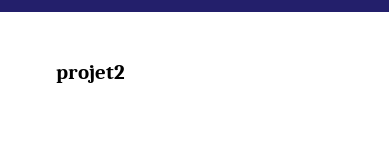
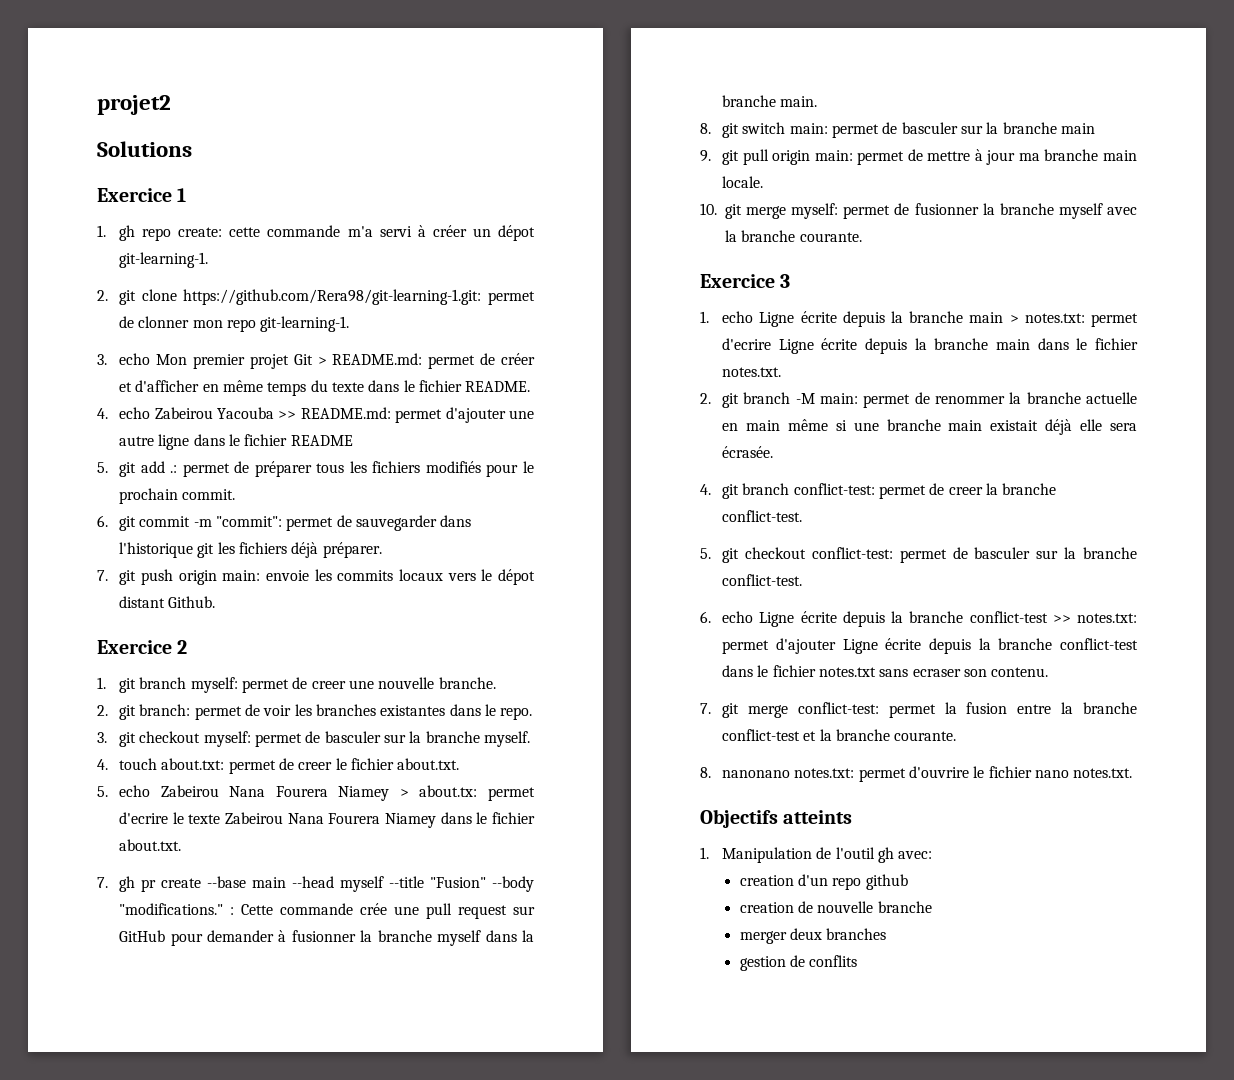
+ Solutions
+ Exercice 1
+ 1. gh repo create: cette commande m'a servi à créer un dépot git-learning-1.
+ 2. git clone https://github.com/Rera98/git-learning-1.git: permet de clonner mon repo git-learning-1.
+ 3. echo Mon premier projet Git > README.md: permet de créer et d'afficher en même temps du texte dans le fichier README.
+ 4. echo Zabeirou Yacouba >> README.md: permet d'ajouter une autre ligne dans le fichier README
+ 5. git add .: permet de préparer tous les fichiers modifiés pour le prochain commit.
+ 6. git commit -m "commit": permet de sauvegarder dans l'historique git les fichiers déjà préparer.
+ 7. git push origin main: envoie les commits locaux vers le dépot distant Github.
+ Exercice 2
+ 1. git branch myself: permet de creer une nouvelle branche.
+ 2. git branch: permet de voir les branches existantes dans le repo.
+ 3. git checkout myself: permet de basculer sur la branche myself.
+ 4. touch about.txt: permet de creer le fichier about.txt.
+ 5. echo Zabeirou Nana Fourera Niamey > about.tx: permet d'ecrire le texte Zabeirou Nana Fourera Niamey dans le fichier about.txt.
+ 7. gh pr create --base main --head myself --title "Fusion" --body "modifications." : Cette commande crée une pull request sur GitHub pour demander à fusionner la branche myself dans la branche main.
+ 8. git switch main: permet de basculer sur la branche main
+ 9. git pull origin main: permet de mettre à jour ma branche main locale.
+ 10. git merge myself: permet de fusionner la branche myself avec la branche courante.
+ Exercice 3
+ 1. echo Ligne écrite depuis la branche main > notes.txt: permet d'ecrire Ligne écrite depuis la branche main dans le fichier notes.txt.
+ 2. git branch -M main: permet de renommer la branche actuelle en main même si une branche main existait déjà elle sera écrasée.
+ 4. git branch conflict-test: permet de creer la branche conflict-test.
+ 5. git checkout conflict-test: permet de basculer sur la branche conflict-test.
+ 6. echo Ligne écrite depuis la branche conflict-test >> notes.txt: permet d'ajouter Ligne écrite depuis la branche conflict-test dans le fichier notes.txt sans ecraser son contenu.
+ 7. git merge conflict-test: permet la fusion entre la branche conflict-test et la branche courante.
+ 8. nanonano notes.txt: permet d'ouvrire le fichier nano notes.txt.
+ Objectifs atteints
+ 1. Manipulation de l'outil gh avec:
+ creation d'un repo github
+ creation de nouvelle branche
+ merger deux branches
+ gestion de conflits

